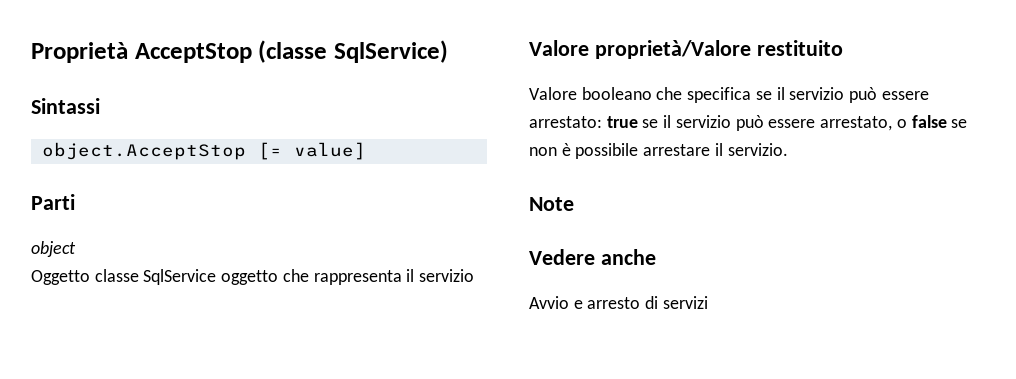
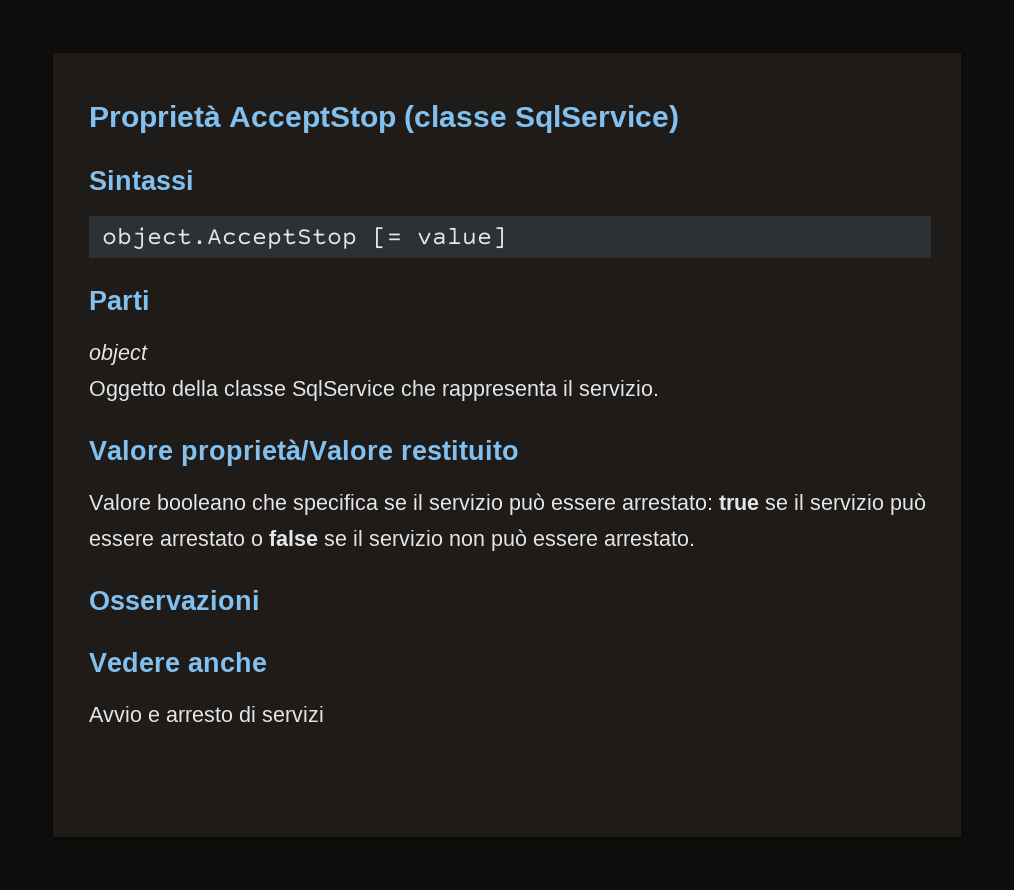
- Oggetto classe SqlService oggetto che rappresenta il servizio
+ Oggetto della classe SqlService che rappresenta il servizio.
- Valore booleano che specifica se il servizio può essere arrestato: true se il servizio può essere arrestato, o false se non è possibile arrestare il servizio.
- Note
+ Valore booleano che specifica se il servizio può essere arrestato: true se il servizio può essere arrestato o false se il servizio non può essere arrestato.
+ Osservazioni

